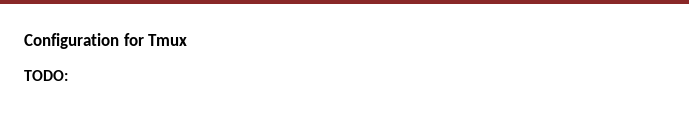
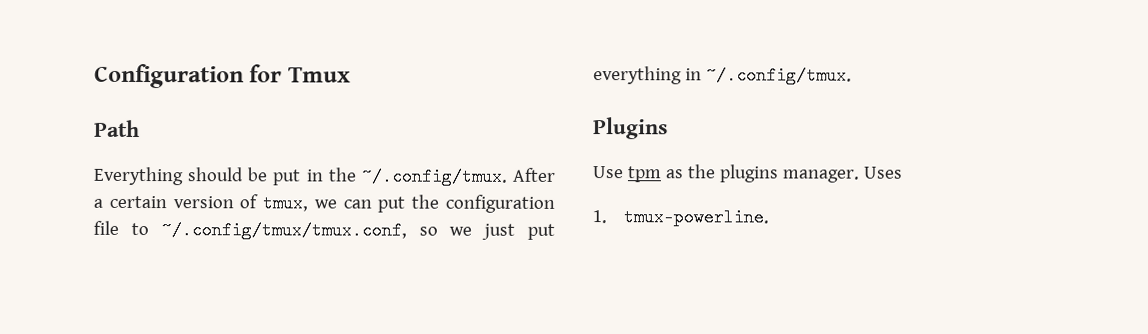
- TODO:
+ Path
+ Everything should be put in the ~/.config/tmux. After a certain version of tmux, we can put the configuration file to ~/.config/tmux/tmux.conf, so we just put everything in ~/.config/tmux.
+ Plugins
+ Use tpm as the plugins manager. Uses
+ 1. tmux-powerline.

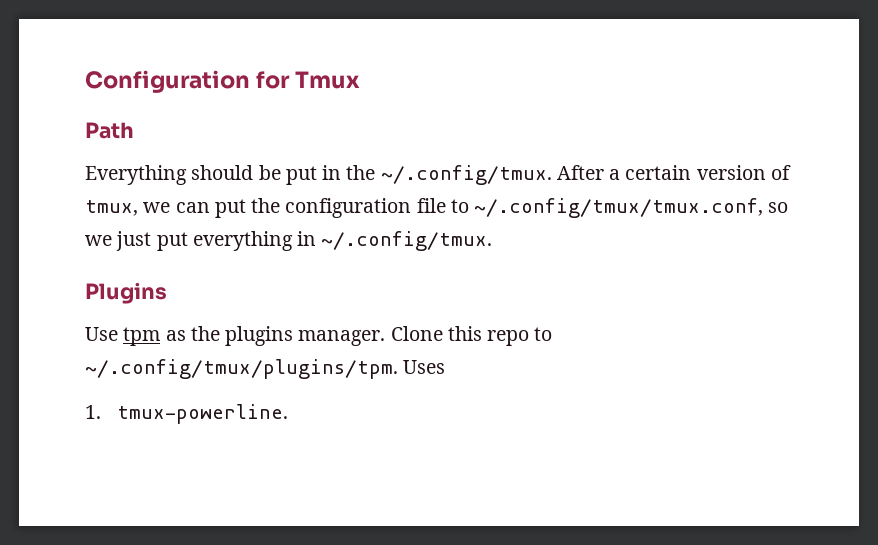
- Uses
+ Clone this repo to ~/.config/tmux/plugins/tpm. Uses

